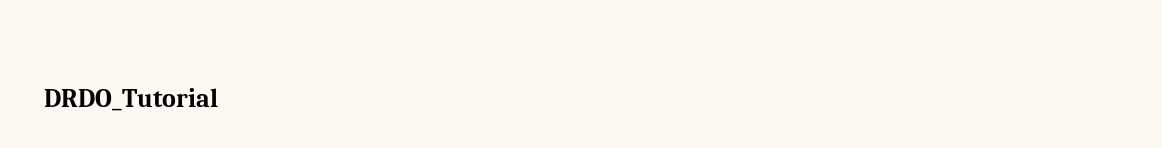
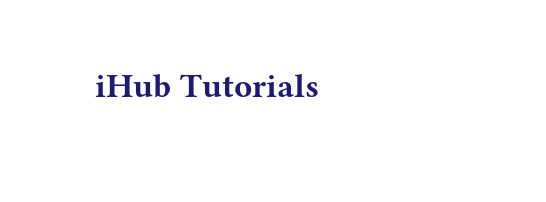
- DRDO_Tutorial
+ iHub Tutorials

